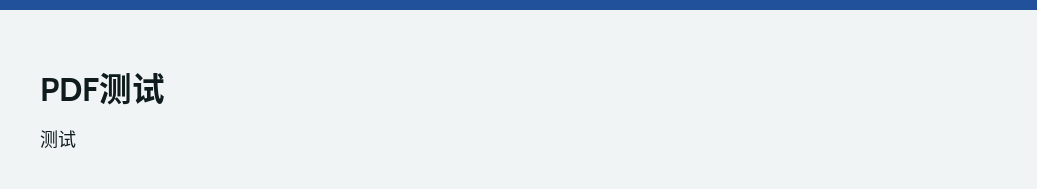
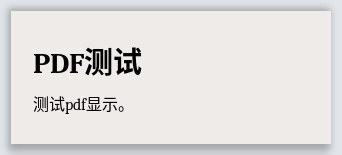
  PDF测试
- 测试
+ 测试pdf显示。

